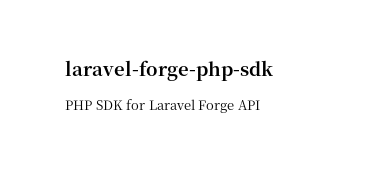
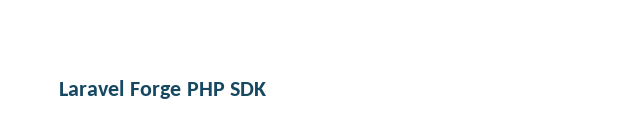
- laravel-forge-php-sdk
- PHP SDK for Laravel Forge API
+ Laravel Forge PHP SDK

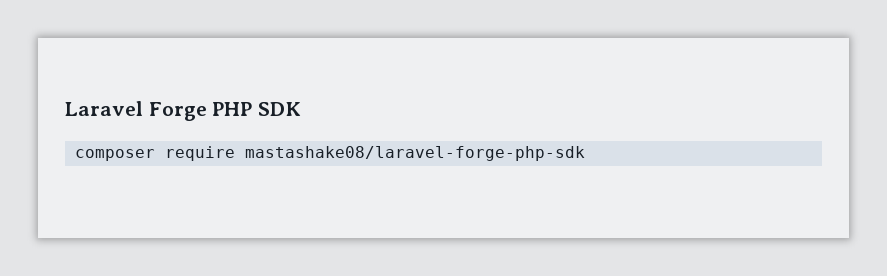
+ composer require mastashake08/laravel-forge-php-sdk

